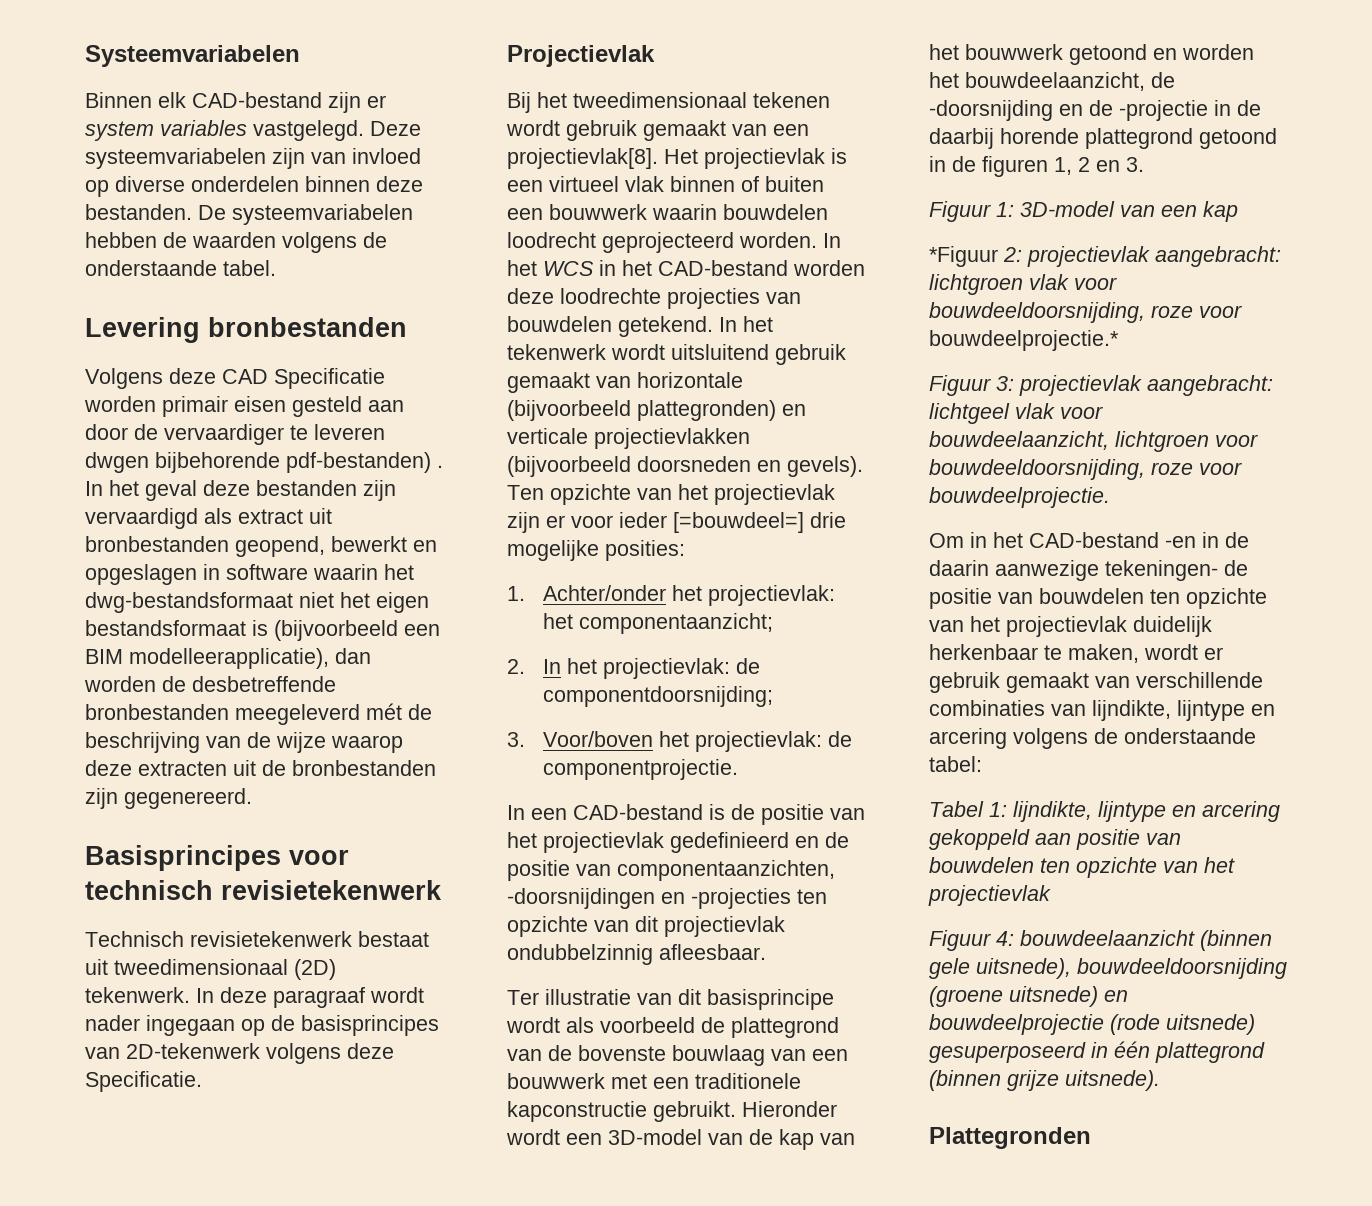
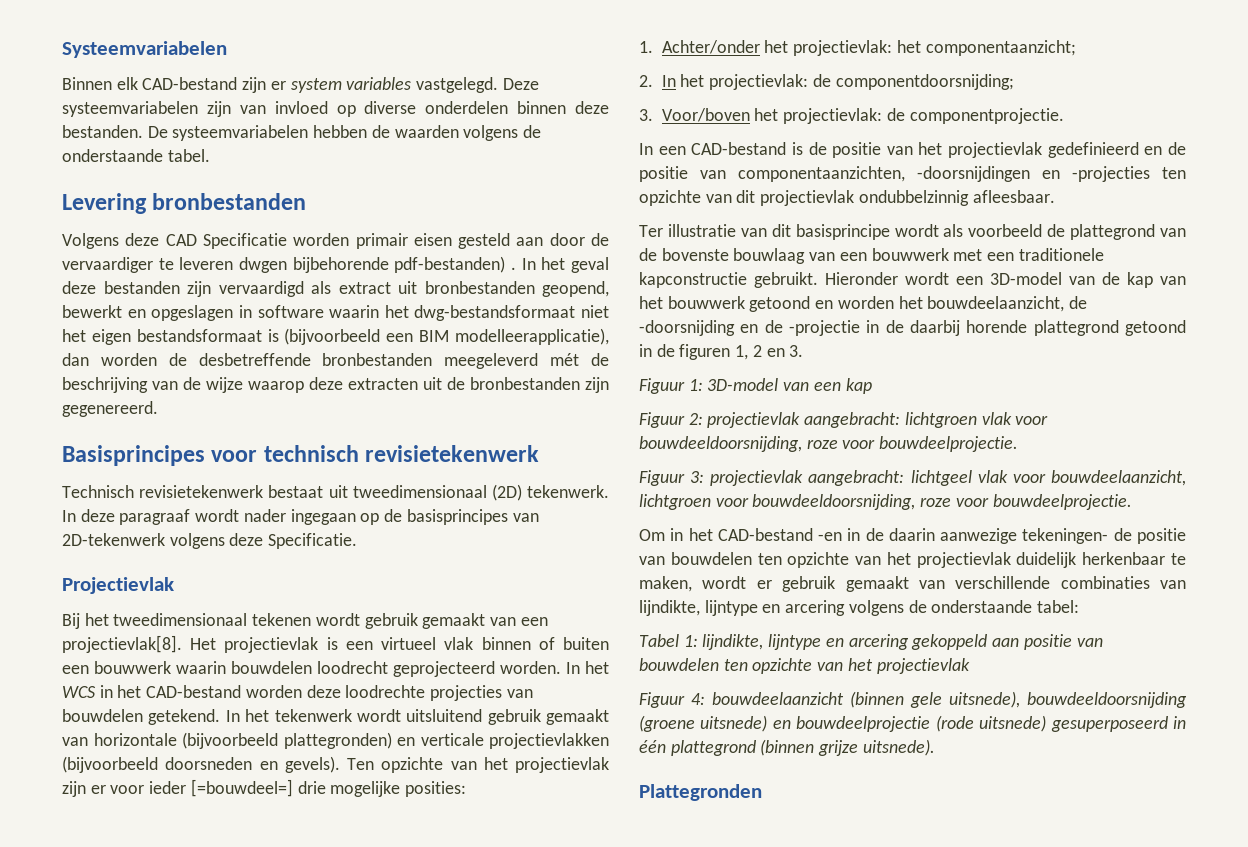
- *Figuur 2: projectievlak aangebracht: lichtgroen vlak voor bouwdeeldoorsnijding, roze voor bouwdeelprojectie.*
+ Figuur 2: projectievlak aangebracht: lichtgroen vlak voor bouwdeeldoorsnijding, roze voor bouwdeelprojectie.

